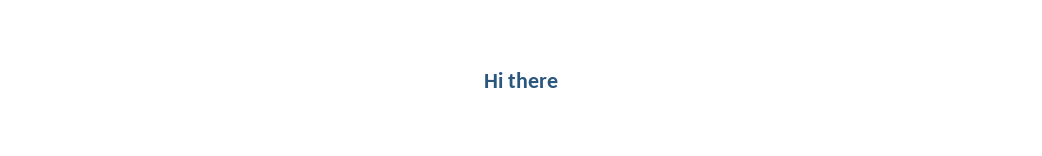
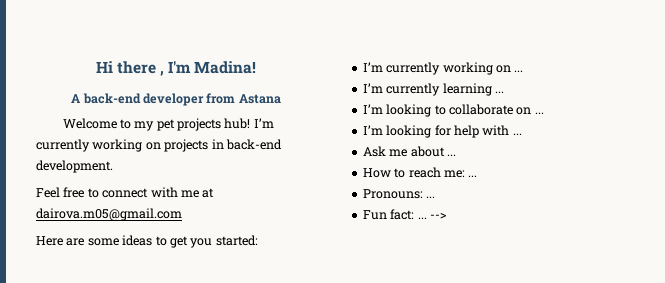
- Hi there
+ Hi there , I'm Madina!
+ A back-end developer from Astana
+ Welcome to my pet projects hub! I’m currently working on projects in back-end development.
+ Feel free to connect with me at dairova.m05@gmail.com
+ Here are some ideas to get you started:
+ I’m currently working on ...
+ I’m currently learning ...
+ I’m looking to collaborate on ...
+ I’m looking for help with ...
+ Ask me about ...
+ How to reach me: ...
+ Pronouns: ...
+ Fun fact: ... -->

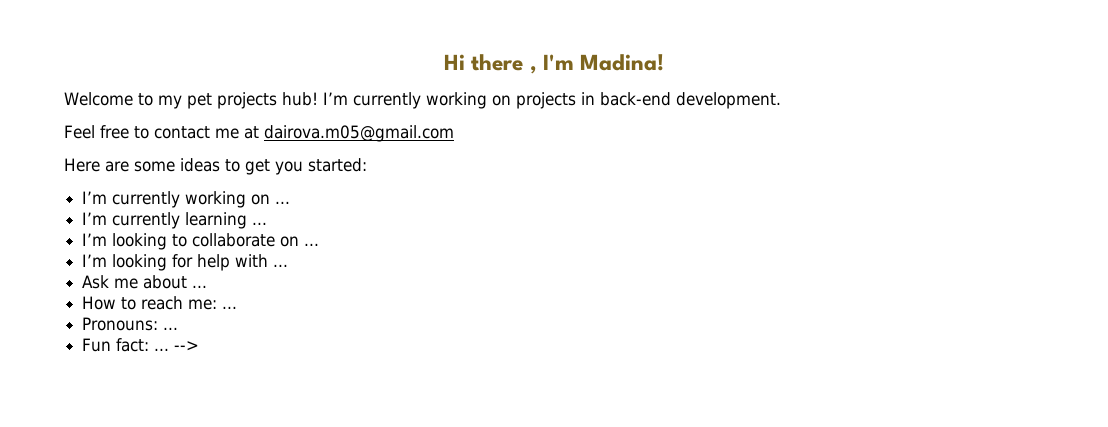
- A back-end developer from Astana
- Feel free to connect with me at dairova.m05@gmail.com
+ Feel free to contact me at dairova.m05@gmail.com

